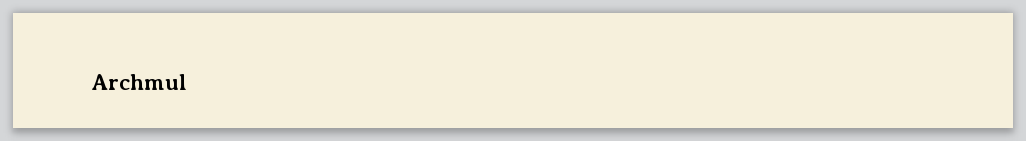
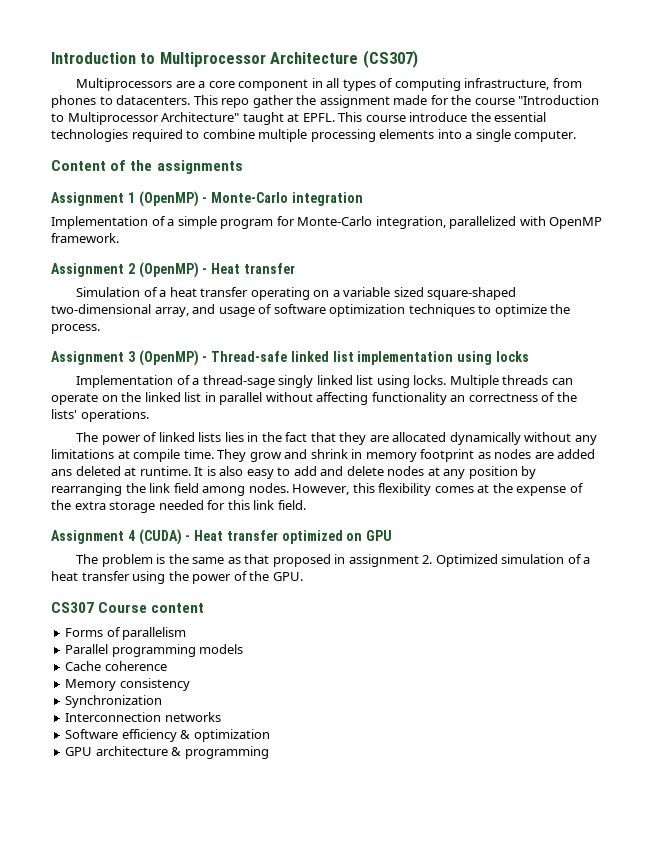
- Archmul
+ Introduction to Multiprocessor Architecture (CS307)
+ Multiprocessors are a core component in all types of computing infrastructure, from phones to datacenters. This repo gather the assignment made for the course "Introduction to Multiprocessor Architecture" taught at EPFL. This course introduce the essential technologies required to combine multiple processing elements into a single computer.
+ Content of the assignments
+ Assignment 1 (OpenMP) - Monte-Carlo integration
+ Implementation of a simple program for Monte-Carlo integration, parallelized with OpenMP framework.
+ Assignment 2 (OpenMP) - Heat transfer
+ Simulation of a heat transfer operating on a variable sized square-shaped two-dimensional array, and usage of software optimization techniques to optimize the process.
+ Assignment 3 (OpenMP) - Thread-safe linked list implementation using locks
+ Implementation of a thread-sage singly linked list using locks. Multiple threads can operate on the linked list in parallel without affecting functionality an correctness of the lists' operations.
+ The power of linked lists lies in the fact that they are allocated dynamically without any limitations at compile time. They grow and shrink in memory footprint as nodes are added ans deleted at runtime. It is also easy to add and delete nodes at any position by rearranging the link field among nodes. However, this flexibility comes at the expense of the extra storage needed for this link field.
+ Assignment 4 (CUDA) - Heat transfer optimized on GPU
+ The problem is the same as that proposed in assignment 2. Optimized simulation of a heat transfer using the power of the GPU.
+ CS307 Course content
+ Forms of parallelism
+ Parallel programming models
+ Cache coherence
+ Memory consistency
+ Synchronization
+ Interconnection networks
+ Software efficiency & optimization
+ GPU architecture & programming

